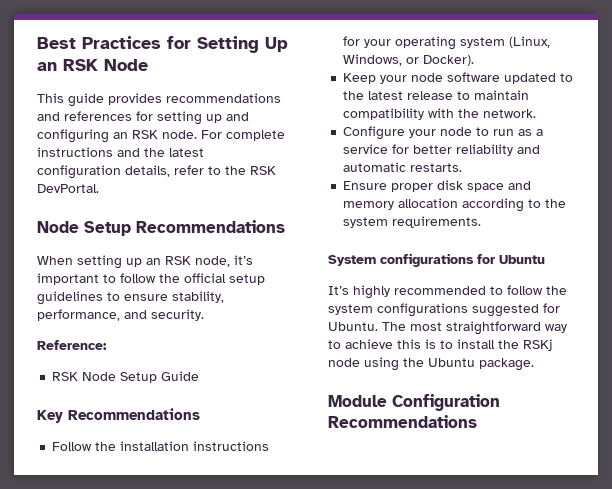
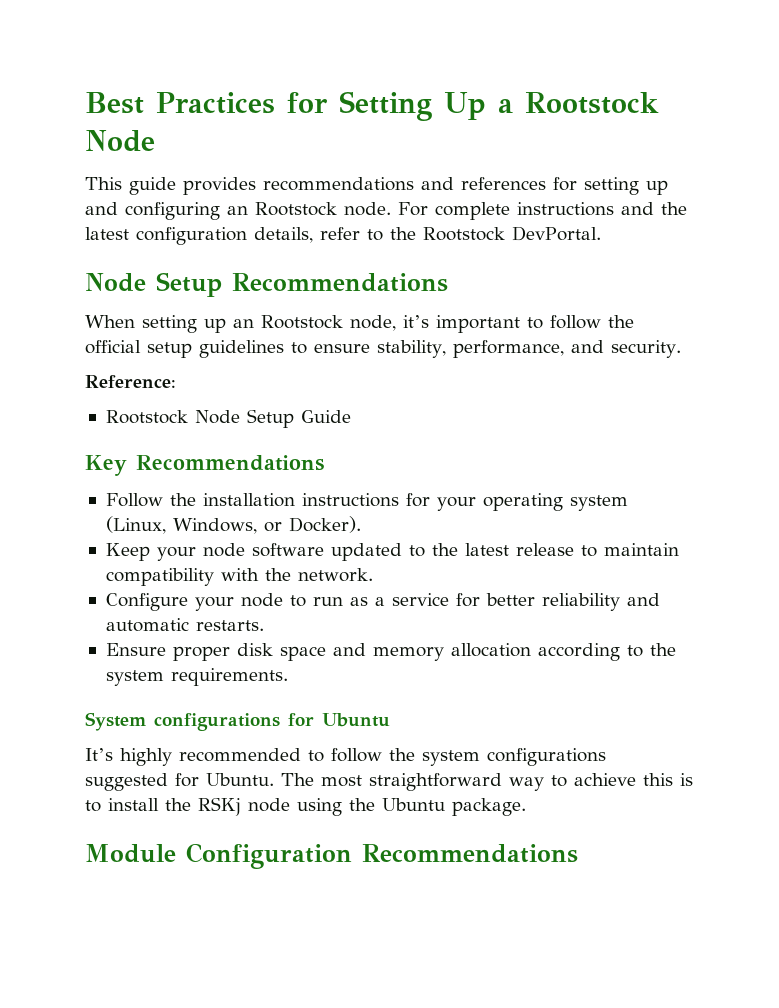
- Best Practices for Setting Up an RSK Node
+ Best Practices for Setting Up a Rootstock Node
- This guide provides recommendations and references for setting up and configuring an RSK node.
+ This guide provides recommendations and references for setting up and configuring an Rootstock node.
- For complete instructions and the latest configuration details, refer to the RSK DevPortal.
+ For complete instructions and the latest configuration details, refer to the Rootstock DevPortal.
- When setting up an RSK node, it’s important to follow the official setup guidelines to ensure stability, performance, and security.
+ When setting up an Rootstock node, it’s important to follow the official setup guidelines to ensure stability, performance, and security.
- RSK Node Setup Guide
+ Rootstock Node Setup Guide

